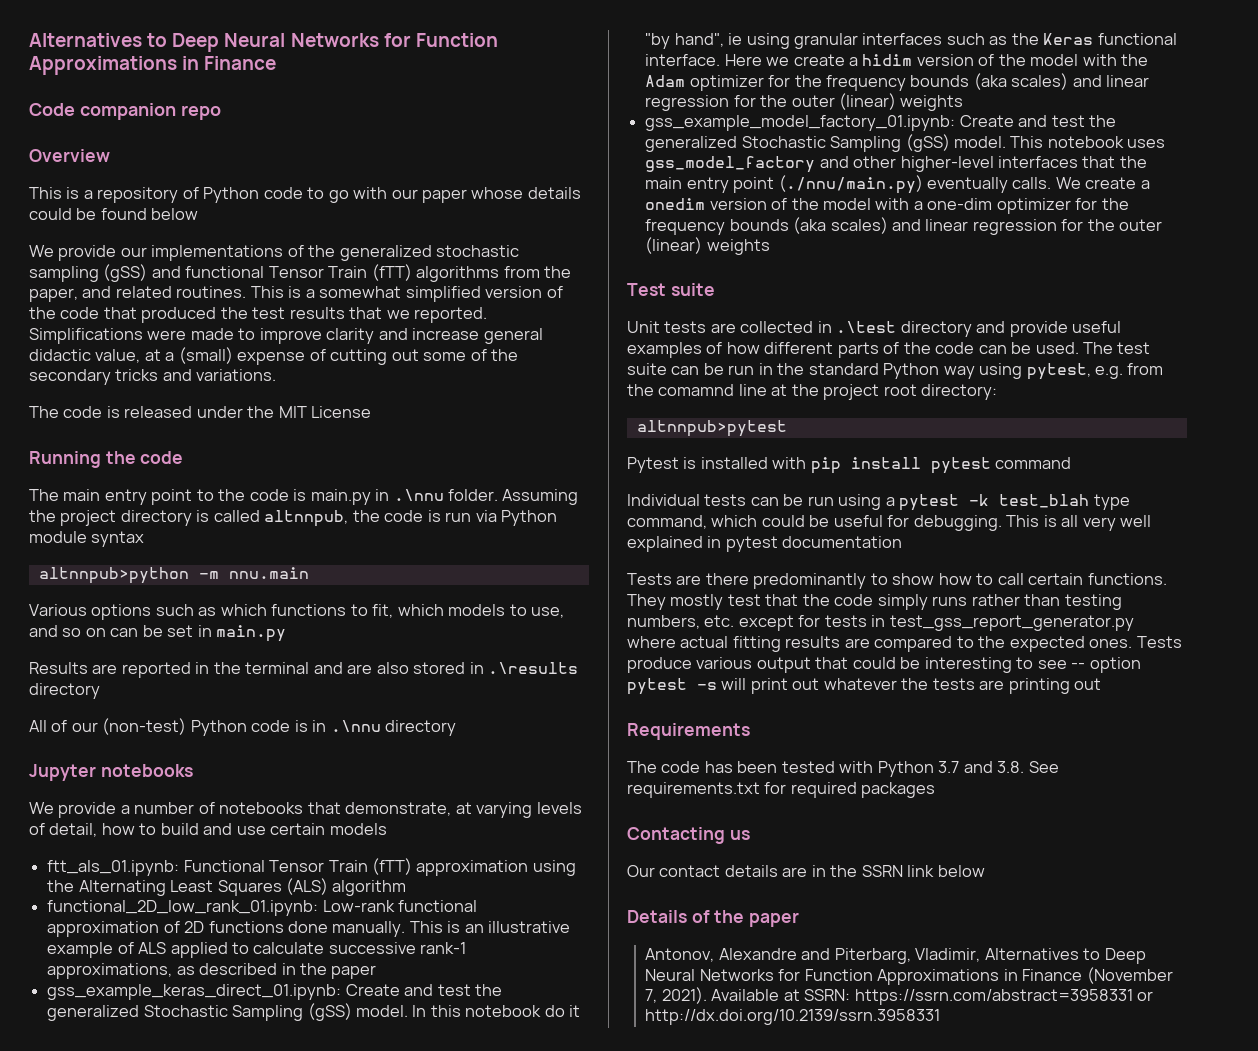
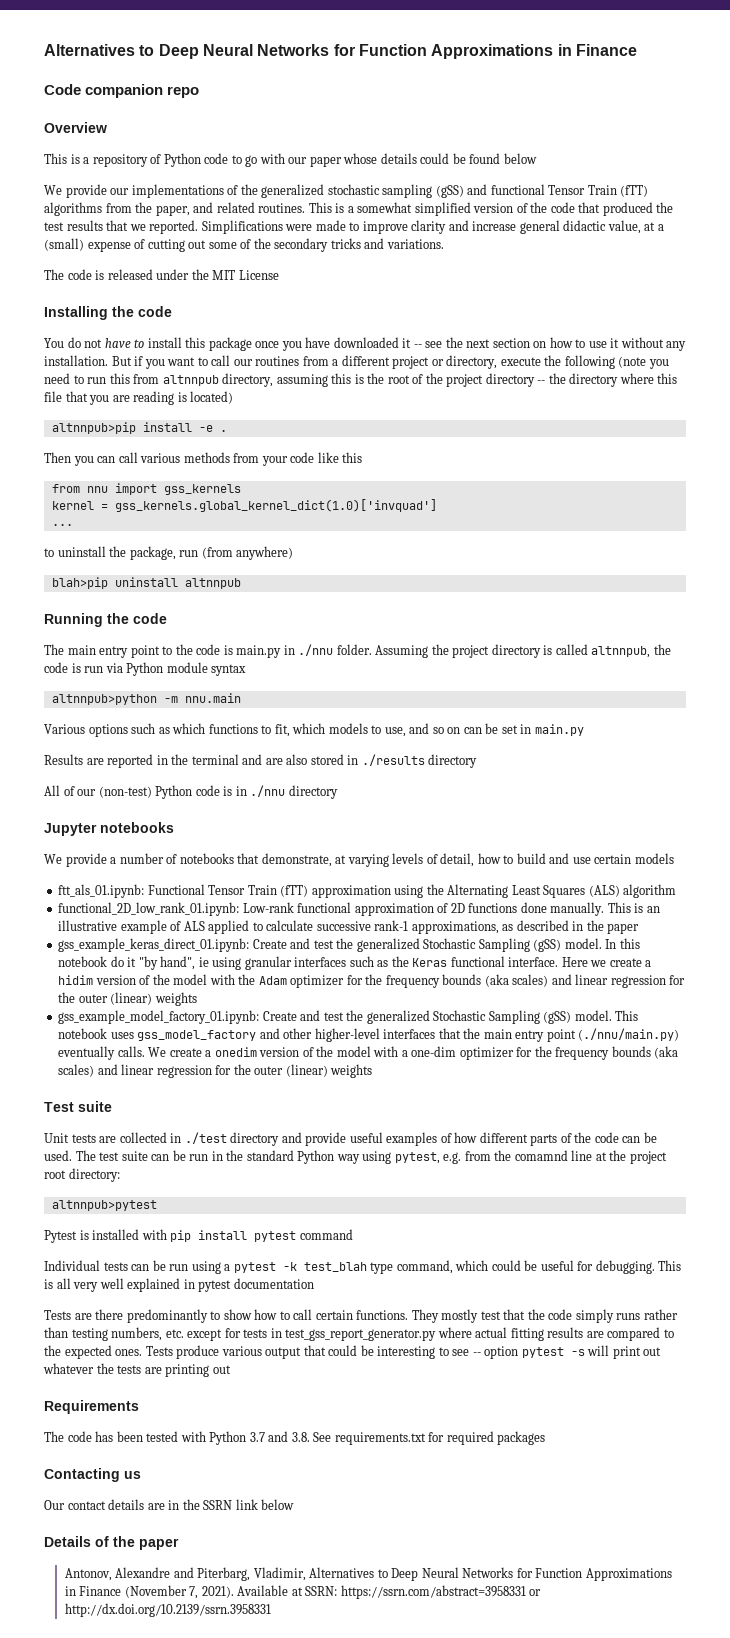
+ Installing the code
+ You do not have to install this package once you have downloaded it -- see the next section on how to use it without any installation. But if you want to call our routines from a different project or directory, execute the following (note you need to run this from altnnpub directory, assuming this is the root of the project directory -- the directory where this file that you are reading is located)
+ altnnpub>pip install -e .
+ Then you can call various methods from your code like this
+ from nnu import gss_kernels
+ kernel = gss_kernels.global_kernel_dict(1.0)['invquad']
+ ...
+ to uninstall the package, run (from anywhere)
+ blah>pip uninstall altnnpub
- The main entry point to the code is main.py in .\nnu folder.
+ The main entry point to the code is main.py in ./nnu folder.
- Results are reported in the terminal and are also stored in .\results directory
+ Results are reported in the terminal and are also stored in ./results directory
- All of our (non-test) Python code is in .\nnu directory
+ All of our (non-test) Python code is in ./nnu directory
- Unit tests are collected in .\test directory and provide useful examples of how different parts of the code can be used.
+ Unit tests are collected in ./test directory and provide useful examples of how different parts of the code can be used.

